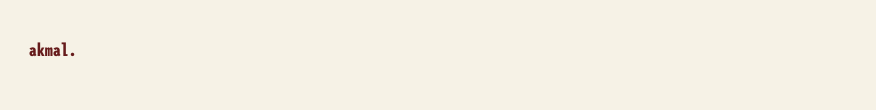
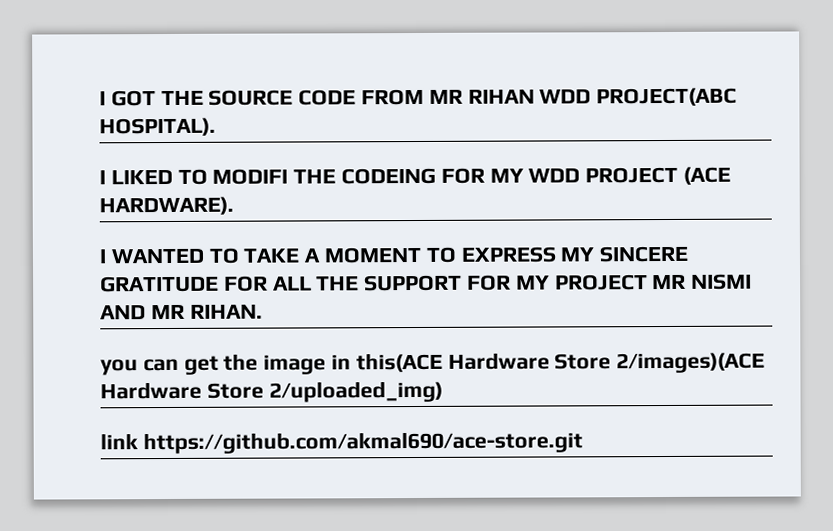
- akmal.
+ I GOT THE SOURCE CODE FROM MR RIHAN WDD PROJECT(ABC HOSPITAL).
+ I LIKED TO MODIFI THE CODEING FOR MY WDD PROJECT (ACE HARDWARE).
+ I WANTED TO TAKE A MOMENT TO EXPRESS MY SINCERE GRATITUDE FOR ALL THE SUPPORT FOR MY PROJECT MR NISMI AND MR RIHAN.
+ you can get the image in this(ACE Hardware Store 2/images)(ACE Hardware Store 2/uploaded_img)
+ link https://github.com/akmal690/ace-store.git

